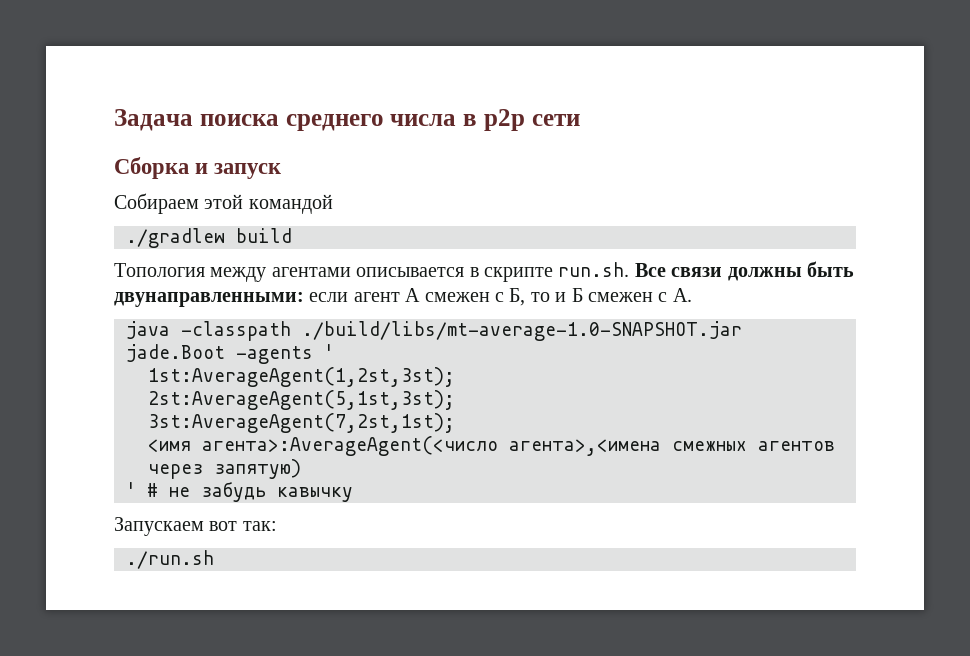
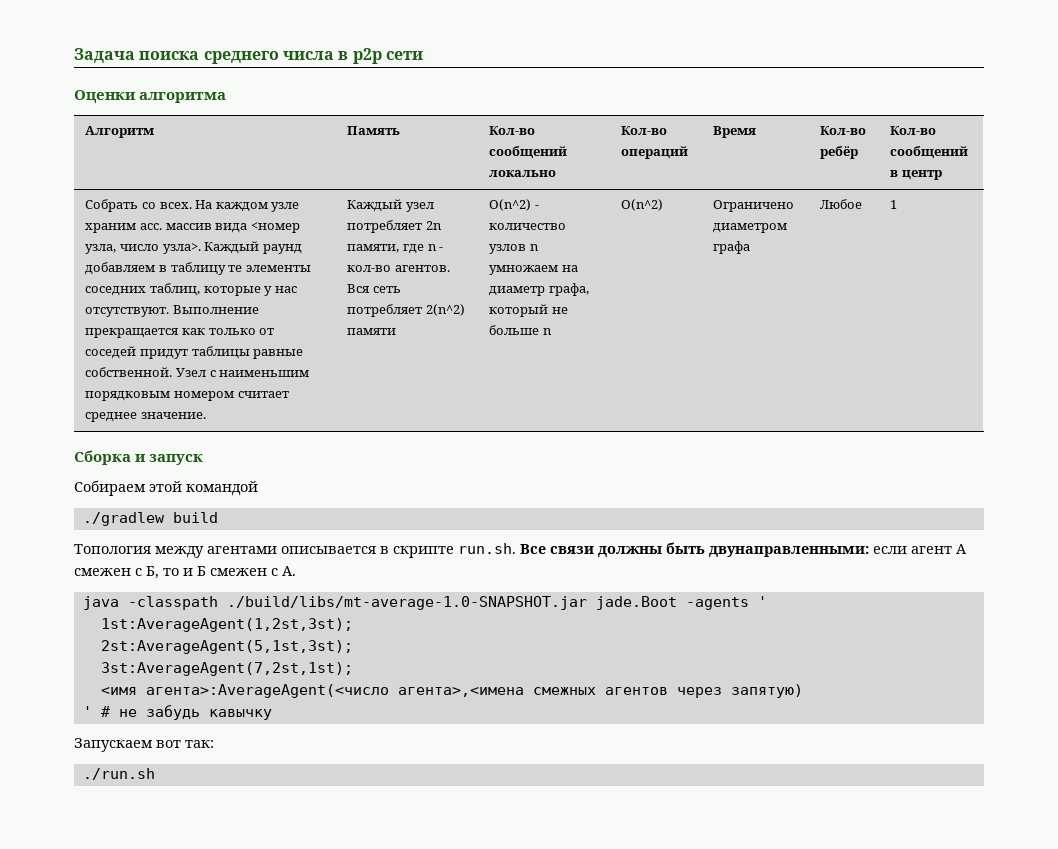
+ Оценки алгоритма
+ Алгоритм | Память | Кол-во сообщений локально | Кол-во операций | Время | Кол-во ребёр | Кол-во сообщений в центр
+ Собрать со всех. На каждом узле храним асс. массив вида <номер узла, число узла>. Каждый раунд добавляем в таблицу те элементы соседних таблиц, которые у нас отсутствуют. Выполнение прекращается как только от соседей придут таблицы равные собственной. Узел с наименьшим порядковым номером считает среднее значение. | Каждый узел потребляет 2n памяти, где n - кол-во агентов. Вся сеть потребляет 2(n^2) памяти | O(n^2) - количество узлов n умножаем на диаметр графа, который не больше n | O(n^2) | Ограничено диаметром графа | Любое | 1

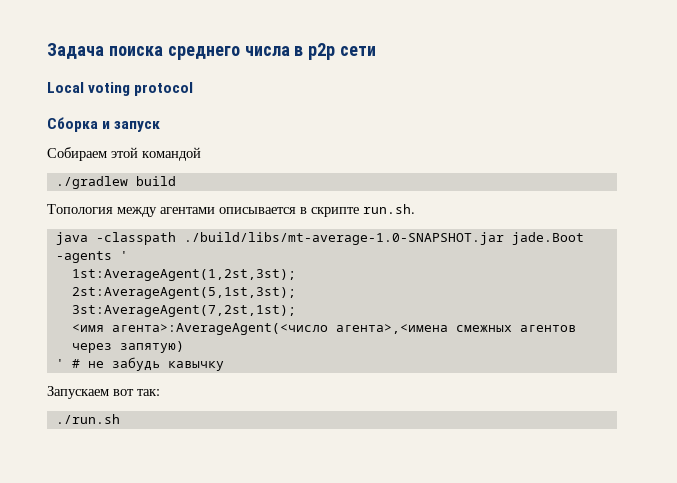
- Оценки алгоритма
- Алгоритм | Память | Кол-во сообщений локально | Кол-во операций | Время | Кол-во ребёр | Кол-во сообщений в центр
- Собрать со всех. На каждом узле храним асс. массив вида <номер узла, число узла>. Каждый раунд добавляем в таблицу те элементы соседних таблиц, которые у нас отсутствуют. Выполнение прекращается как только от соседей придут таблицы равные собственной. Узел с наименьшим порядковым номером считает среднее значение. | Каждый узел потребляет 2n памяти, где n - кол-во агентов. Вся сеть потребляет 2(n^2) памяти | O(n^2) - количество узлов n умножаем на диаметр графа, который не больше n | O(n^2) | Ограничено диаметром графа | Любое | 1
+ Local voting protocol
- Топология между агентами описывается в скрипте run.sh. Все связи должны быть двунаправленными: если агент А смежен с Б, то и Б смежен с А.
+ Топология между агентами описывается в скрипте run.sh.

